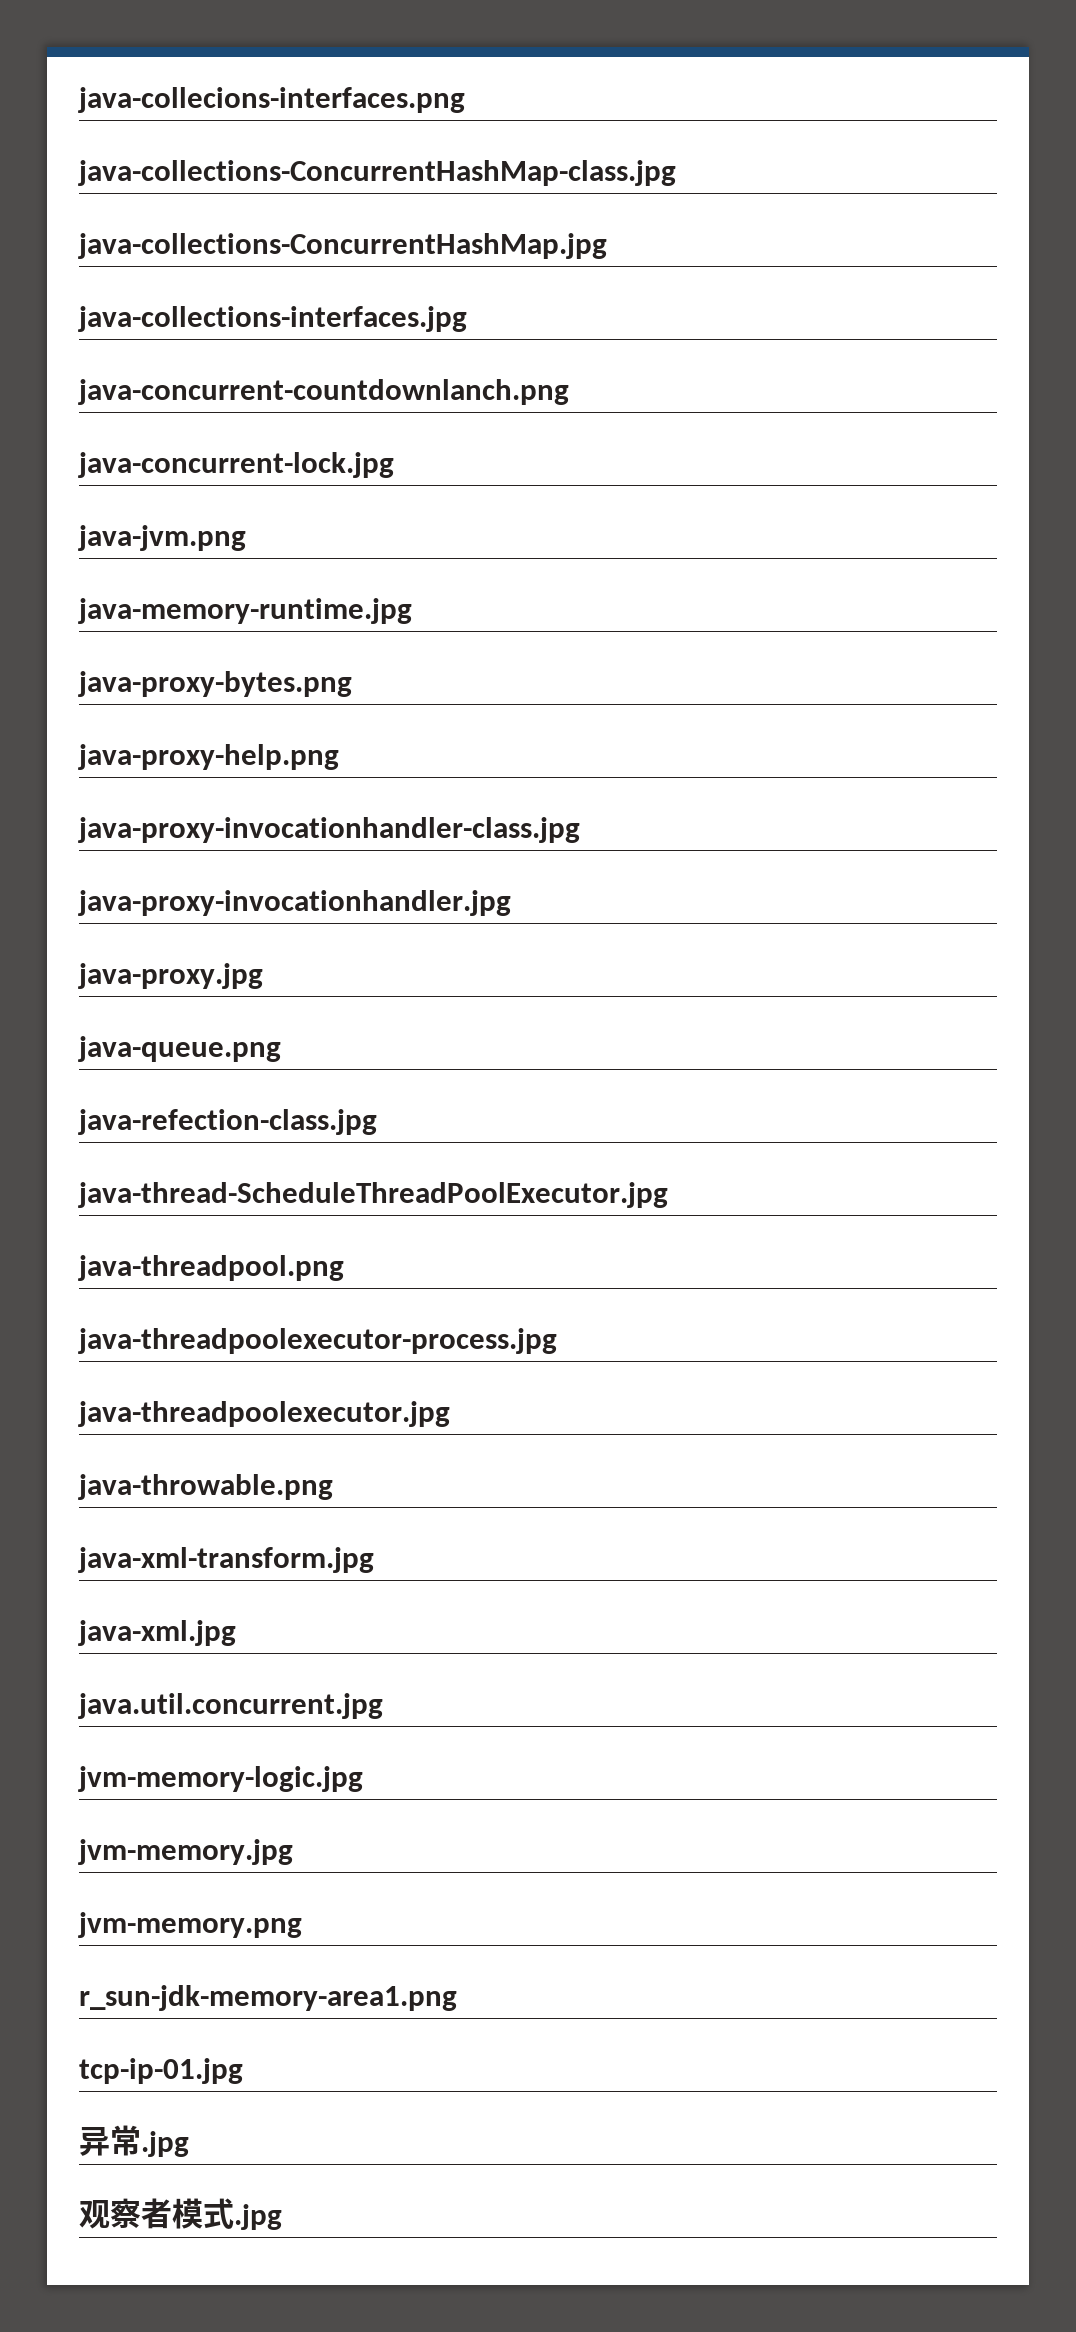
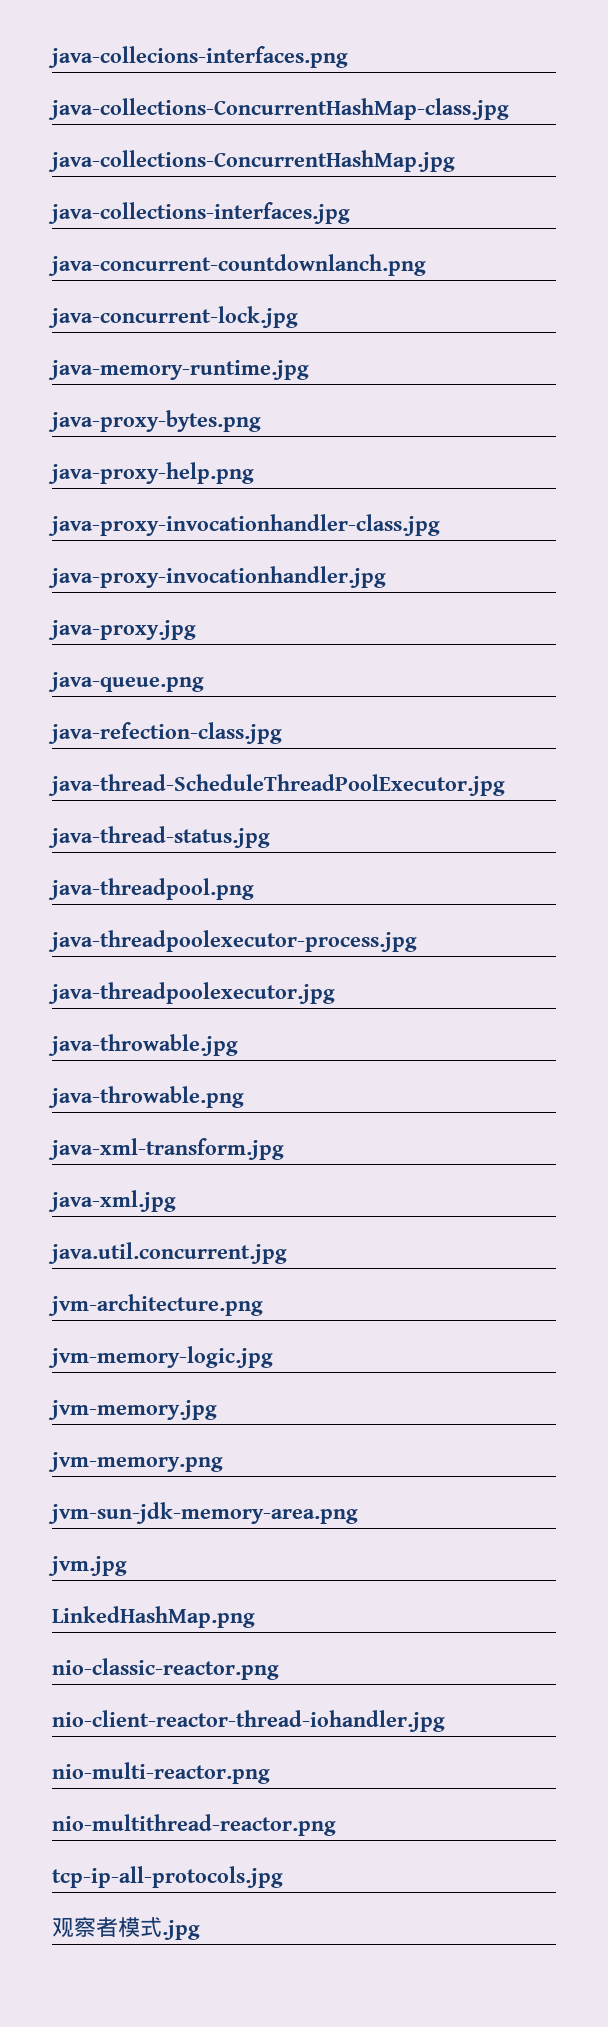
- java-jvm.png
+ java-thread-status.jpg
+ java-throwable.jpg
+ jvm-architecture.png
- r_sun-jdk-memory-area1.png
- tcp-ip-01.jpg
- 异常.jpg
+ jvm-sun-jdk-memory-area.png
+ jvm.jpg
+ LinkedHashMap.png
+ nio-classic-reactor.png
+ nio-client-reactor-thread-iohandler.jpg
+ nio-multi-reactor.png
+ nio-multithread-reactor.png
+ tcp-ip-all-protocols.jpg

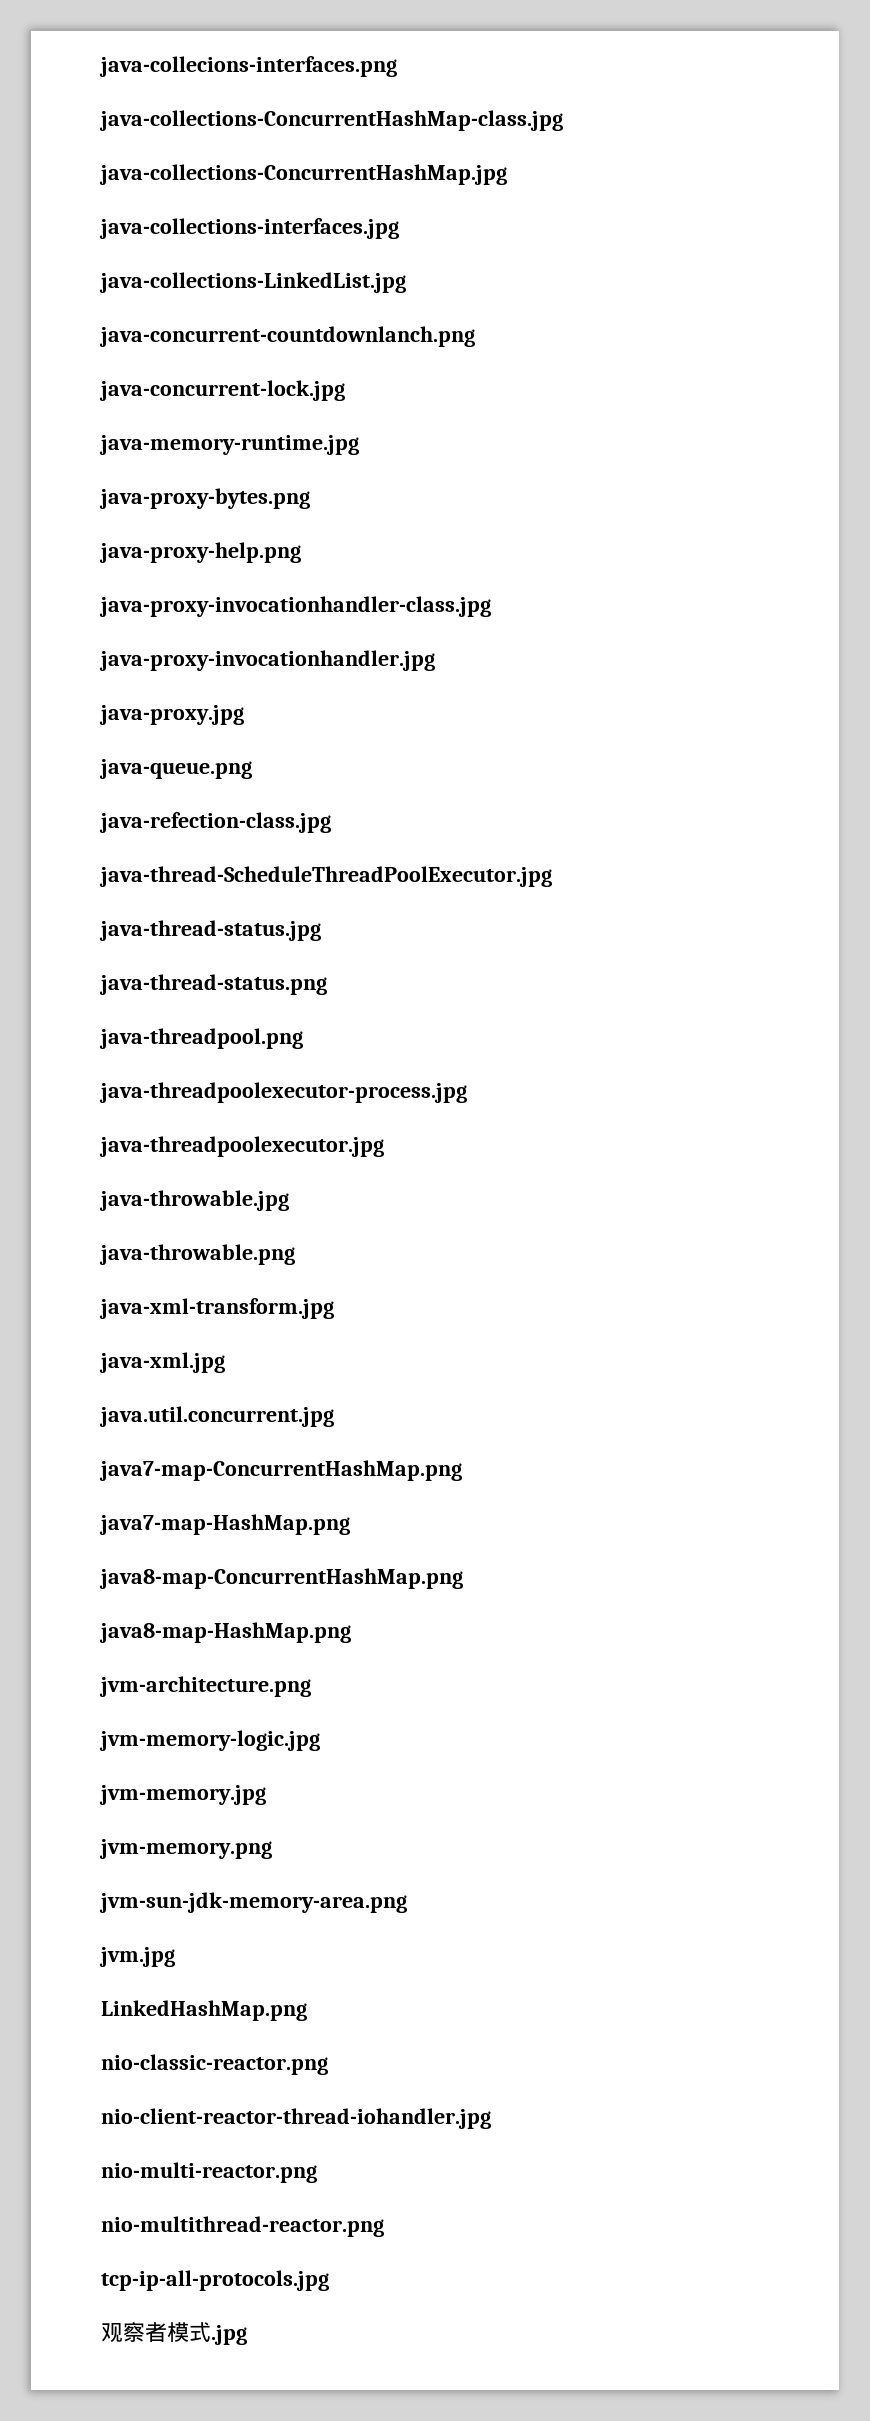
+ java-collections-LinkedList.jpg
+ java-thread-status.png
+ java7-map-ConcurrentHashMap.png
+ java7-map-HashMap.png
+ java8-map-ConcurrentHashMap.png
+ java8-map-HashMap.png

